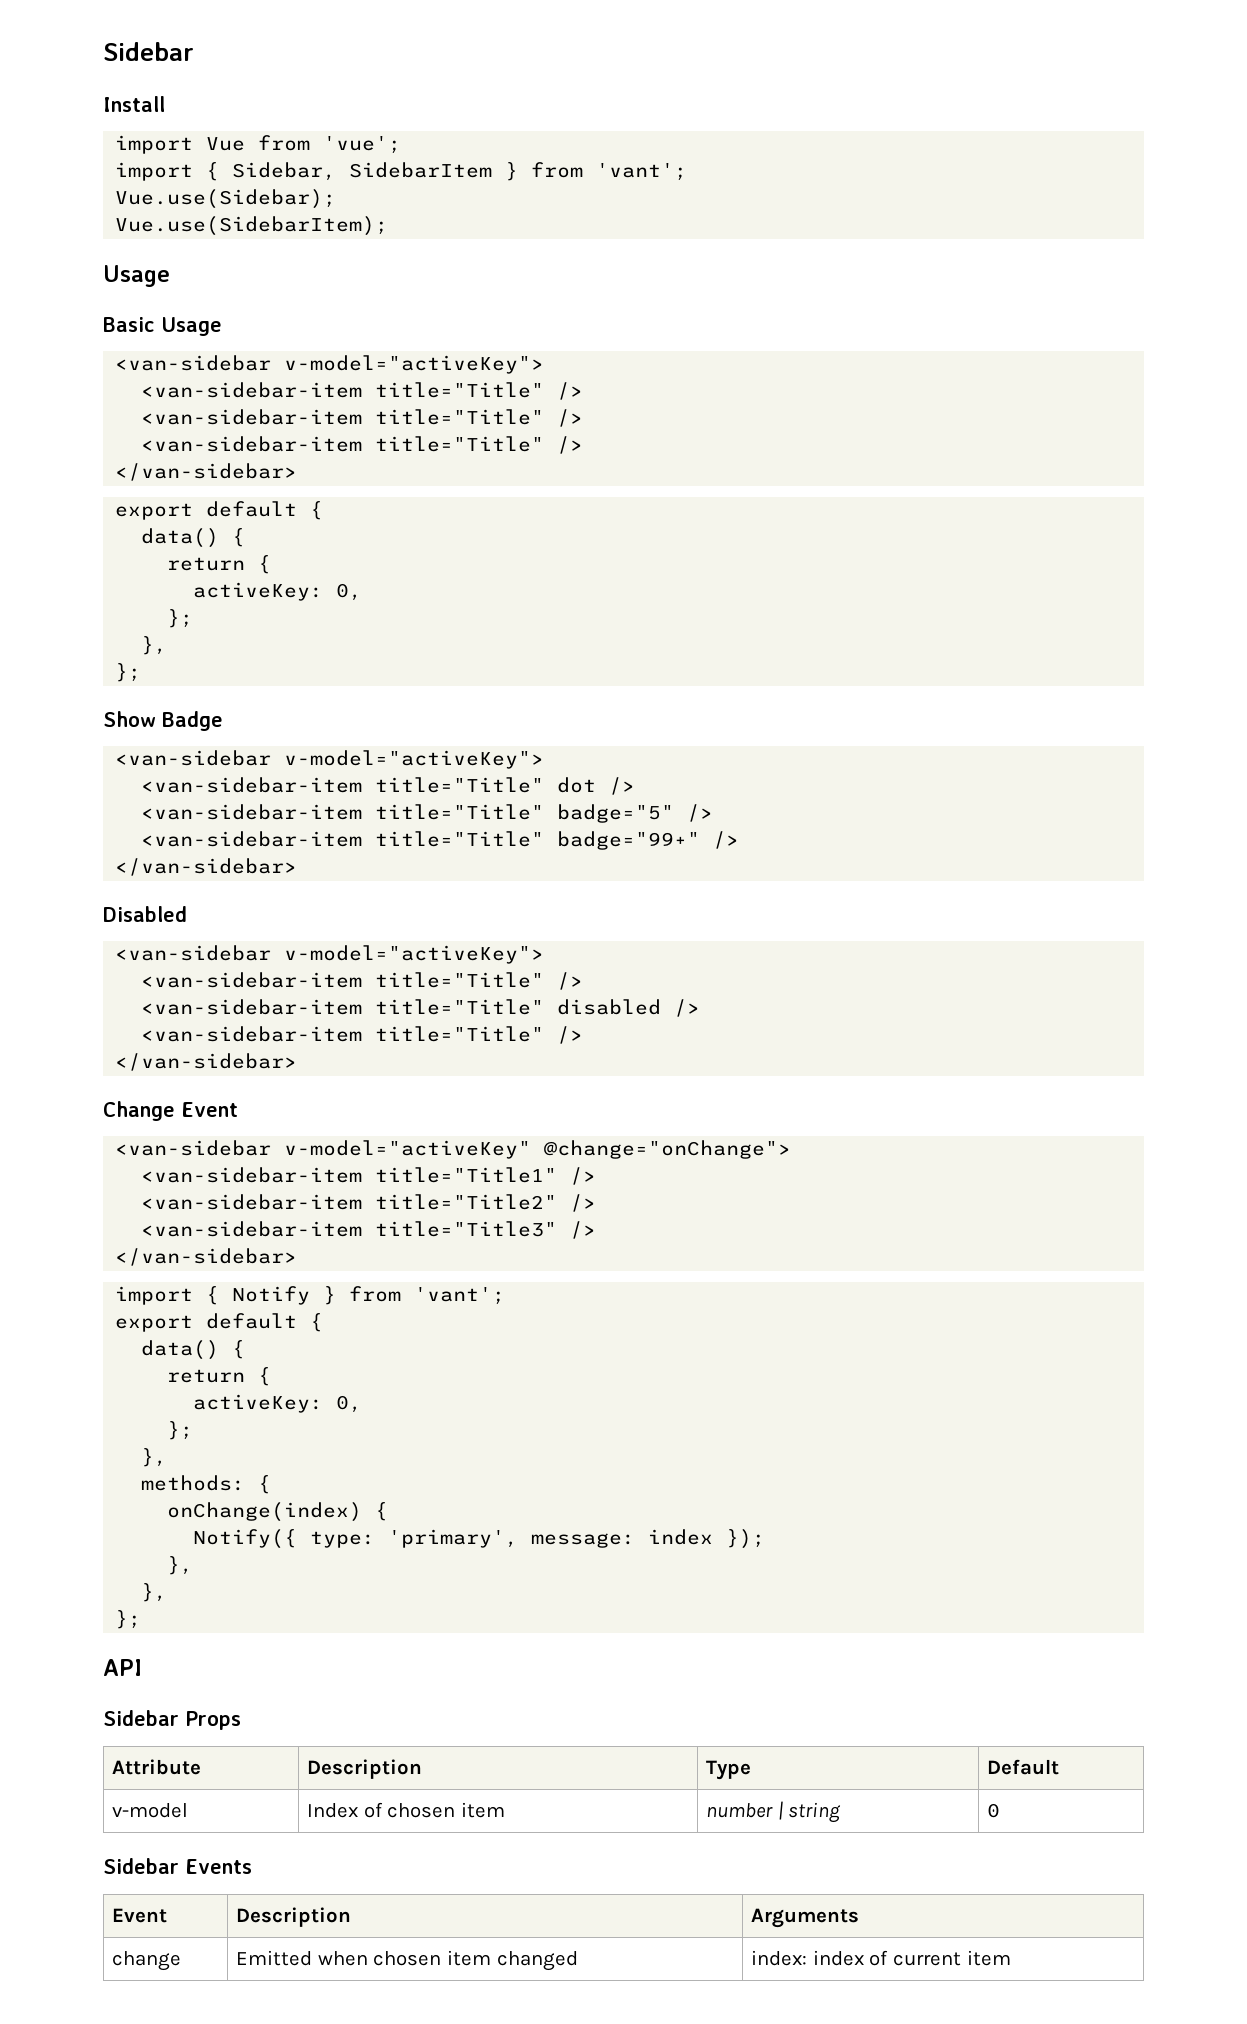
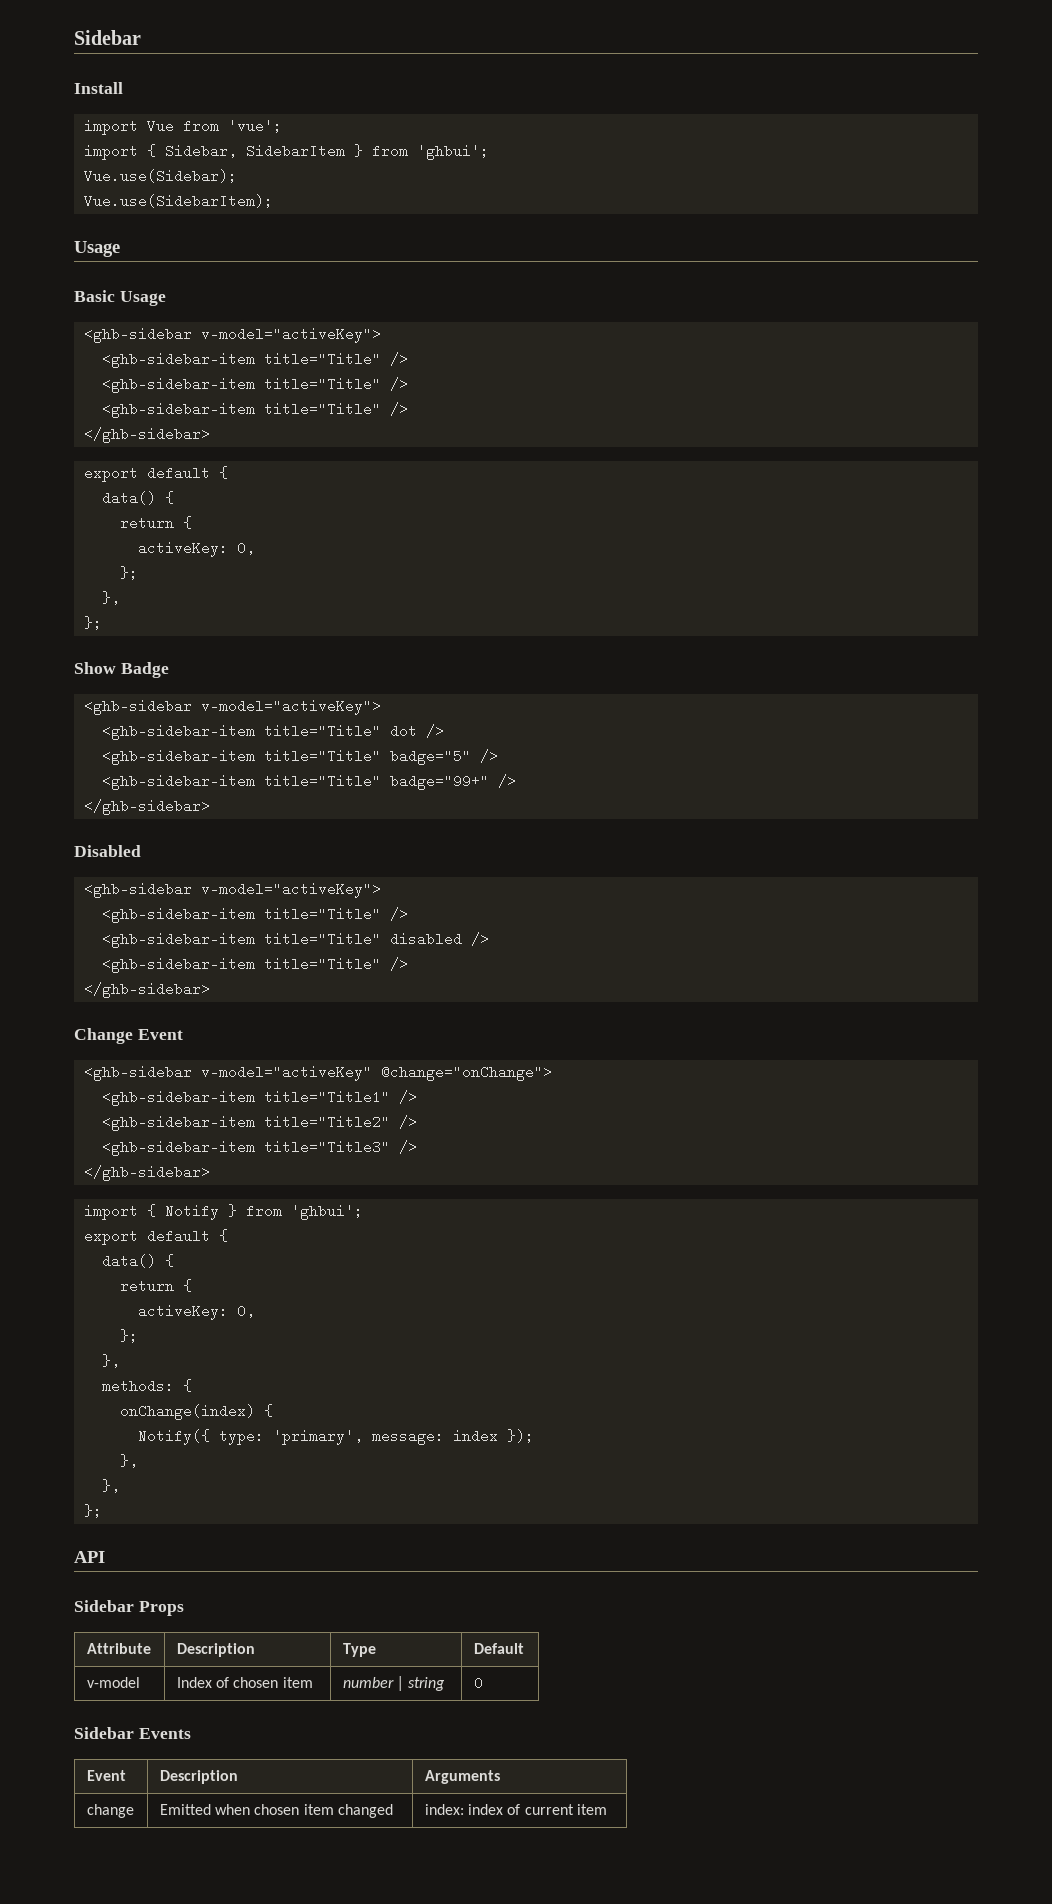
- import { Sidebar, SidebarItem } from 'vant';
+ import { Sidebar, SidebarItem } from 'ghbui';
  Basic Usage
- <van-sidebar v-model="activeKey">
- <van-sidebar-item title="Title" />
- <van-sidebar-item title="Title" />
- <van-sidebar-item title="Title" />
- </van-sidebar>
+ <ghb-sidebar v-model="activeKey">
+ <ghb-sidebar-item title="Title" />
+ <ghb-sidebar-item title="Title" />
+ <ghb-sidebar-item title="Title" />
+ </ghb-sidebar>
  Show Badge
- <van-sidebar v-model="activeKey">
- <van-sidebar-item title="Title" dot />
+ <ghb-sidebar v-model="activeKey">
+ <ghb-sidebar-item title="Title" dot />
- <van-sidebar-item title="Title" badge="5" />
+ <ghb-sidebar-item title="Title" badge="5" />
- <van-sidebar-item title="Title" badge="99+" />
- </van-sidebar>
+ <ghb-sidebar-item title="Title" badge="99+" />
+ </ghb-sidebar>
  Disabled
- <van-sidebar v-model="activeKey">
- <van-sidebar-item title="Title" />
- <van-sidebar-item title="Title" disabled />
- <van-sidebar-item title="Title" />
- </van-sidebar>
+ <ghb-sidebar v-model="activeKey">
+ <ghb-sidebar-item title="Title" />
+ <ghb-sidebar-item title="Title" disabled />
+ <ghb-sidebar-item title="Title" />
+ </ghb-sidebar>
- <van-sidebar v-model="activeKey" @change="onChange">
+ <ghb-sidebar v-model="activeKey" @change="onChange">
- <van-sidebar-item title="Title1" />
+ <ghb-sidebar-item title="Title1" />
- <van-sidebar-item title="Title2" />
+ <ghb-sidebar-item title="Title2" />
- <van-sidebar-item title="Title3" />
- </van-sidebar>
+ <ghb-sidebar-item title="Title3" />
+ </ghb-sidebar>
- import { Notify } from 'vant';
+ import { Notify } from 'ghbui';

